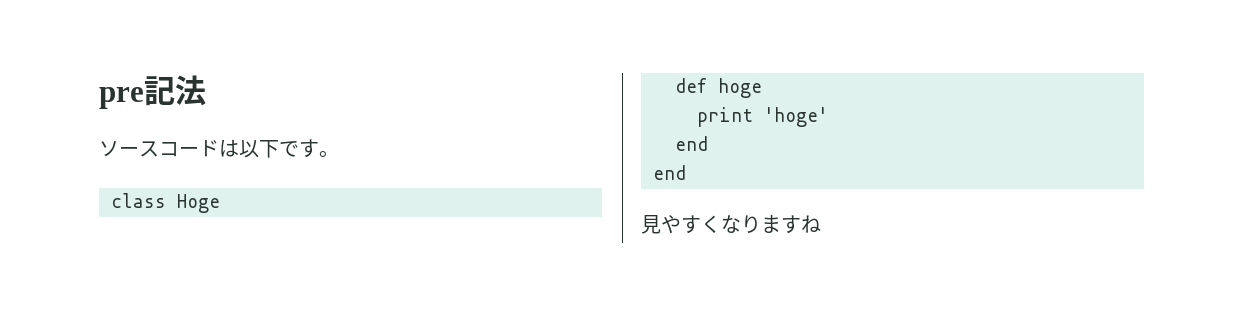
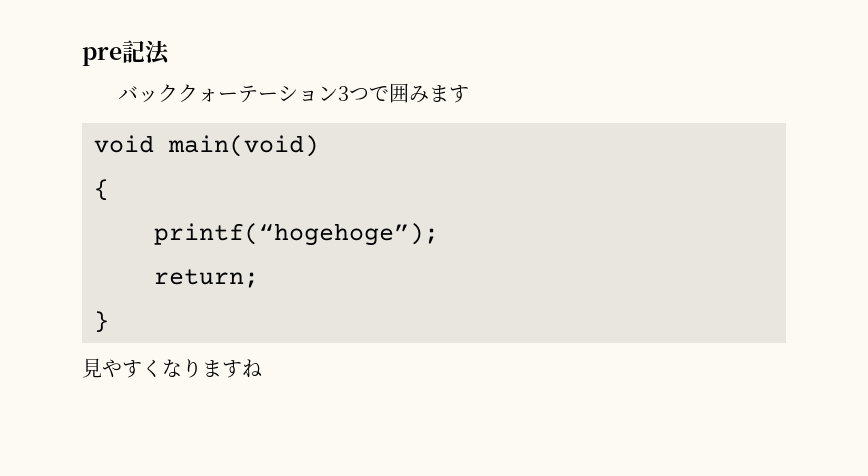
- ソースコードは以下です。
- class Hoge
- def hoge
- print 'hoge'
- end
- end
+ バッククォーテーション3つで囲みます
+ void main(void)
+ {
+ printf(“hogehoge”);
+ return;
+ }

